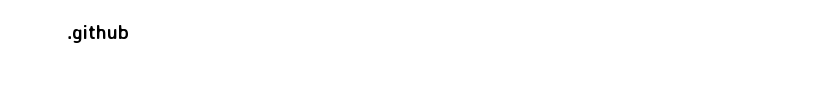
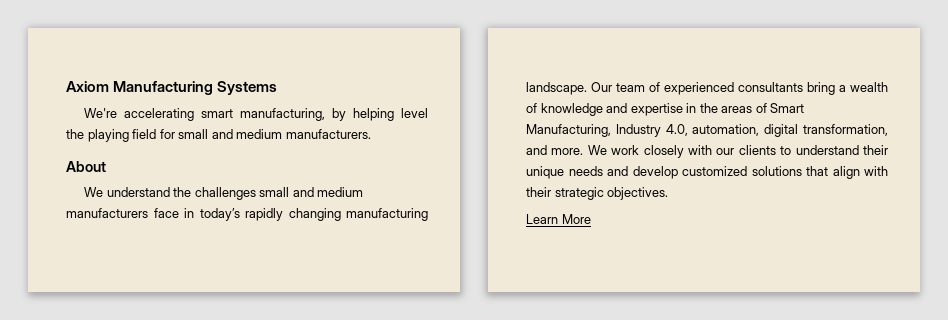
- .github
+ Axiom Manufacturing Systems
+ We're accelerating smart manufacturing, by helping level the playing field for small and medium manufacturers.
+ About
+ We understand the challenges small and medium manufacturers face in today’s rapidly changing manufacturing landscape. Our team of experienced consultants bring a wealth of knowledge and expertise in the areas of Smart Manufacturing, Industry 4.0, automation, digital transformation, and more. We work closely with our clients to understand their unique needs and develop customized solutions that align with their strategic objectives.
+ Learn More

